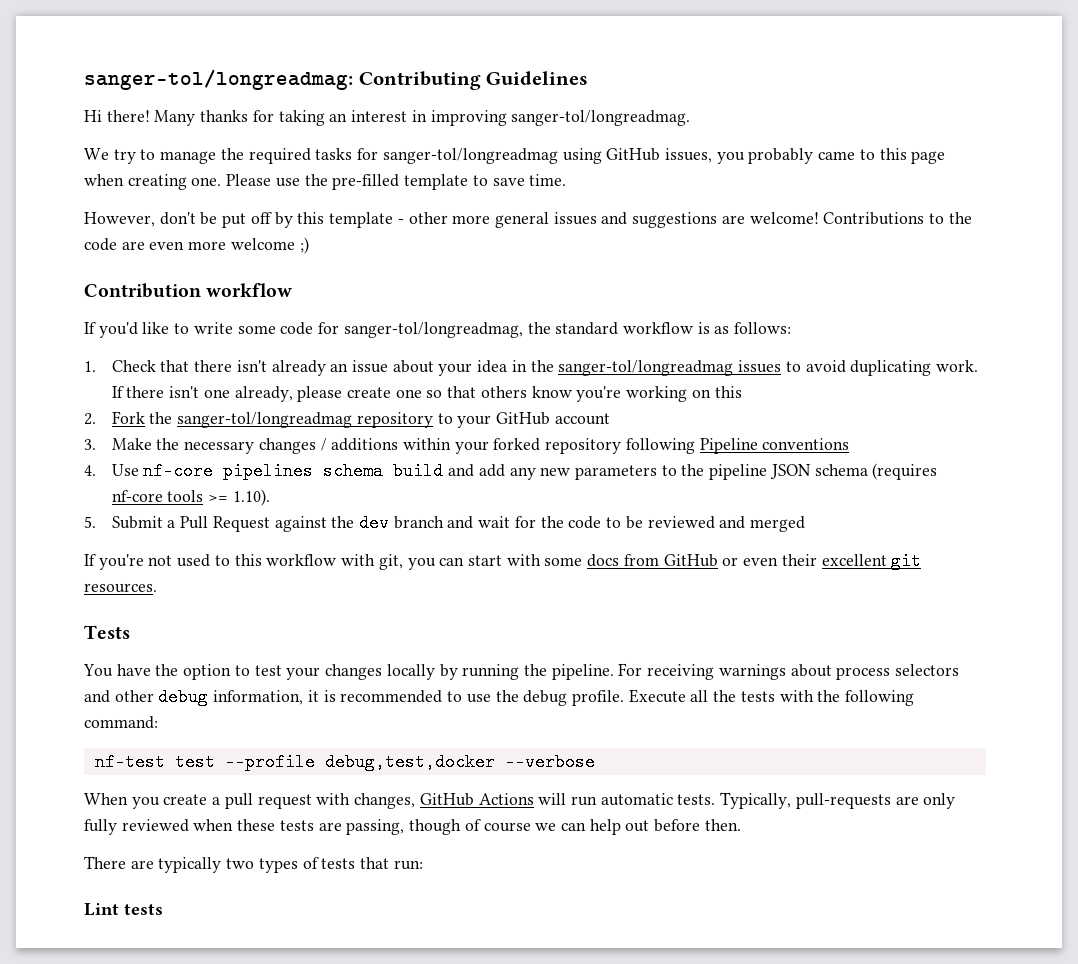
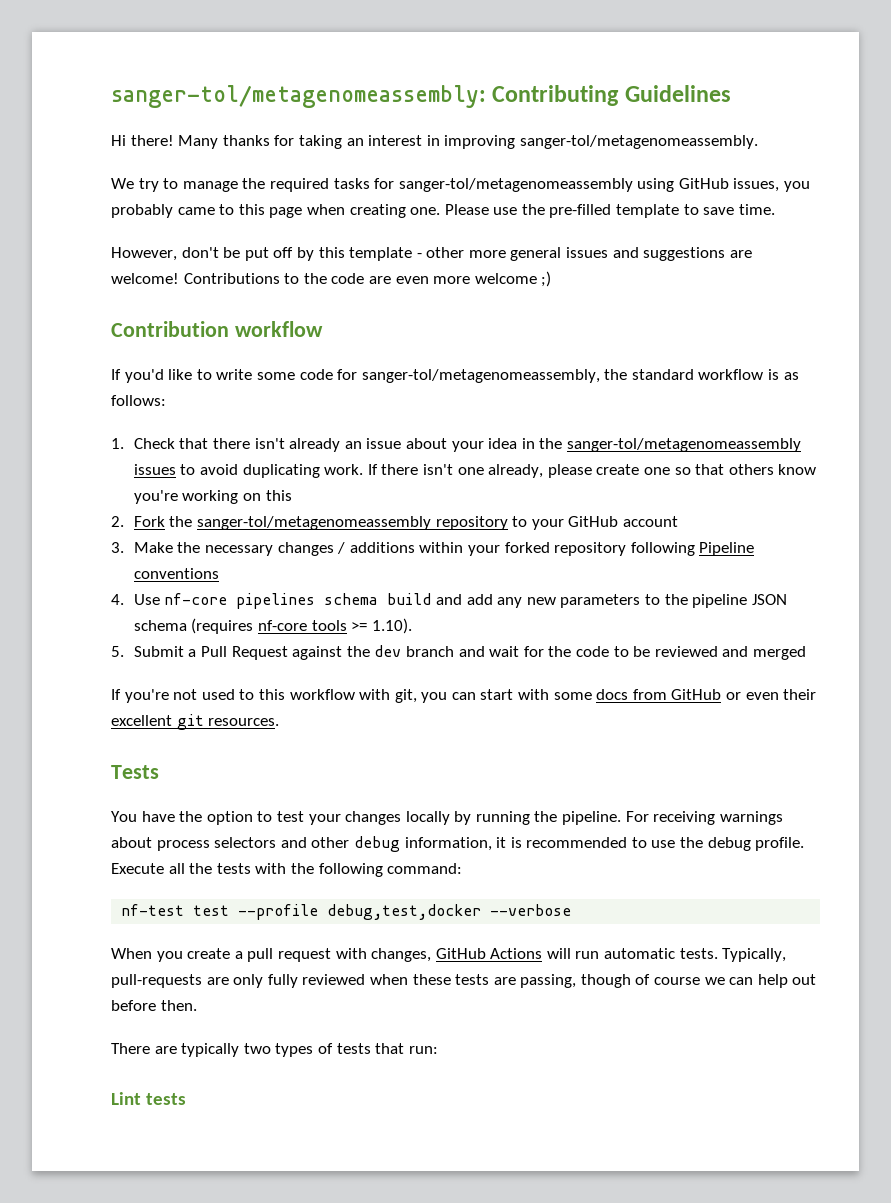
- sanger-tol/longreadmag: Contributing Guidelines
+ sanger-tol/metagenomeassembly: Contributing Guidelines
- Many thanks for taking an interest in improving sanger-tol/longreadmag.
+ Many thanks for taking an interest in improving sanger-tol/metagenomeassembly.
- We try to manage the required tasks for sanger-tol/longreadmag using GitHub issues, you probably came to this page when creating one.
+ We try to manage the required tasks for sanger-tol/metagenomeassembly using GitHub issues, you probably came to this page when creating one.
- If you'd like to write some code for sanger-tol/longreadmag, the standard workflow is as follows:
+ If you'd like to write some code for sanger-tol/metagenomeassembly, the standard workflow is as follows:
- 1. Check that there isn't already an issue about your idea in the sanger-tol/longreadmag issues to avoid duplicating work.
+ 1. Check that there isn't already an issue about your idea in the sanger-tol/metagenomeassembly issues to avoid duplicating work.
- 2. Fork the sanger-tol/longreadmag repository to your GitHub account
+ 2. Fork the sanger-tol/metagenomeassembly repository to your GitHub account

